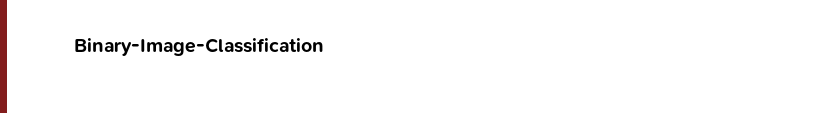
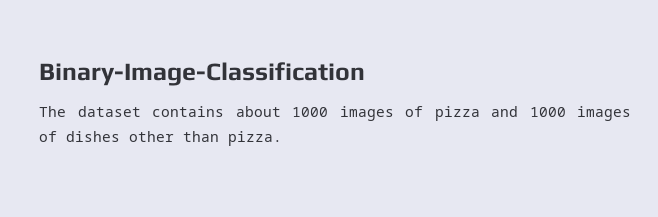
+ The dataset contains about 1000 images of pizza and 1000 images of dishes other than pizza.

